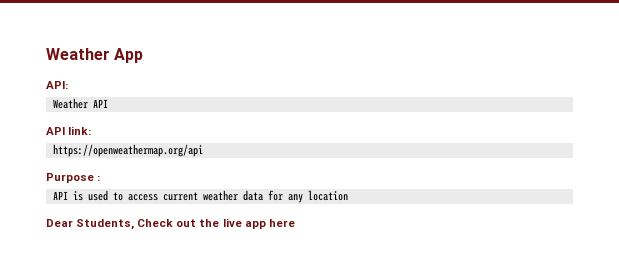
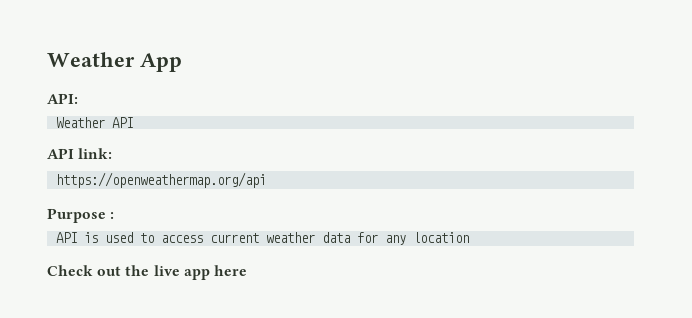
- Dear Students, Check out the live app here
+ Check out the live app here

